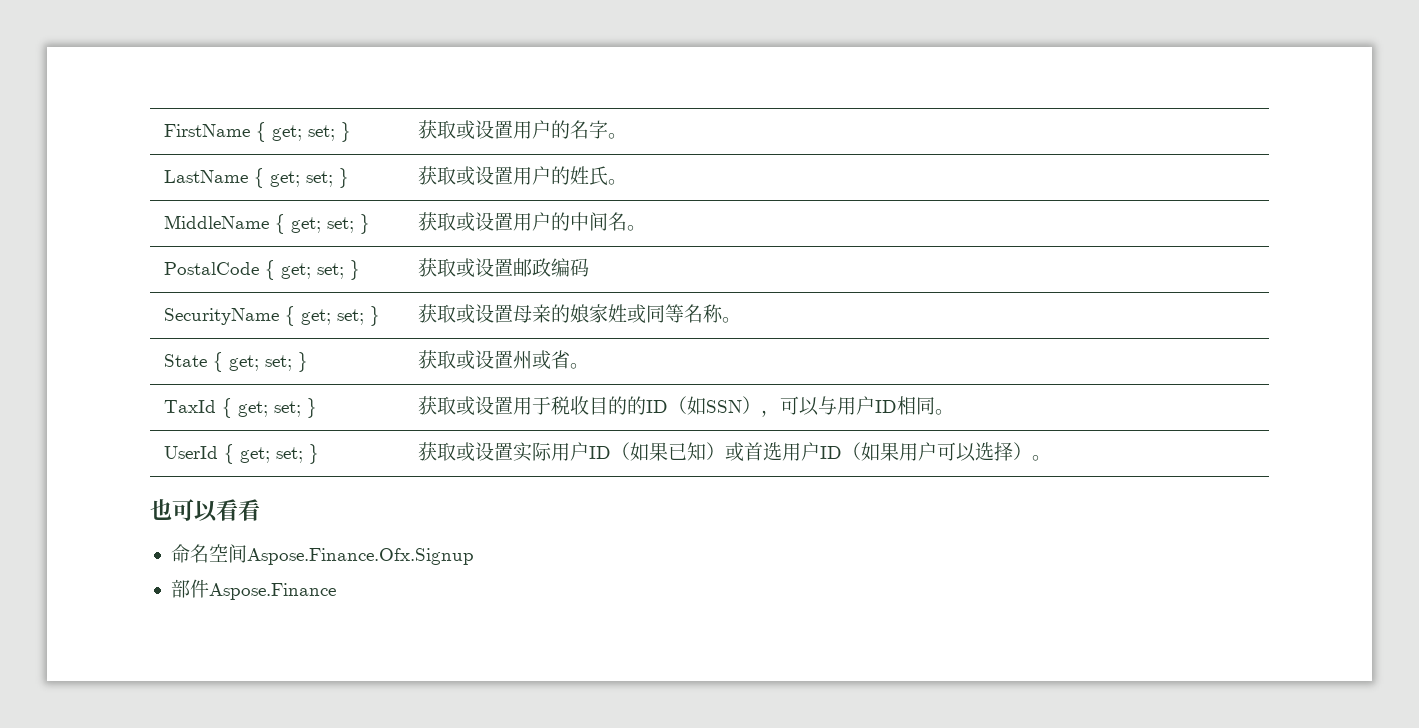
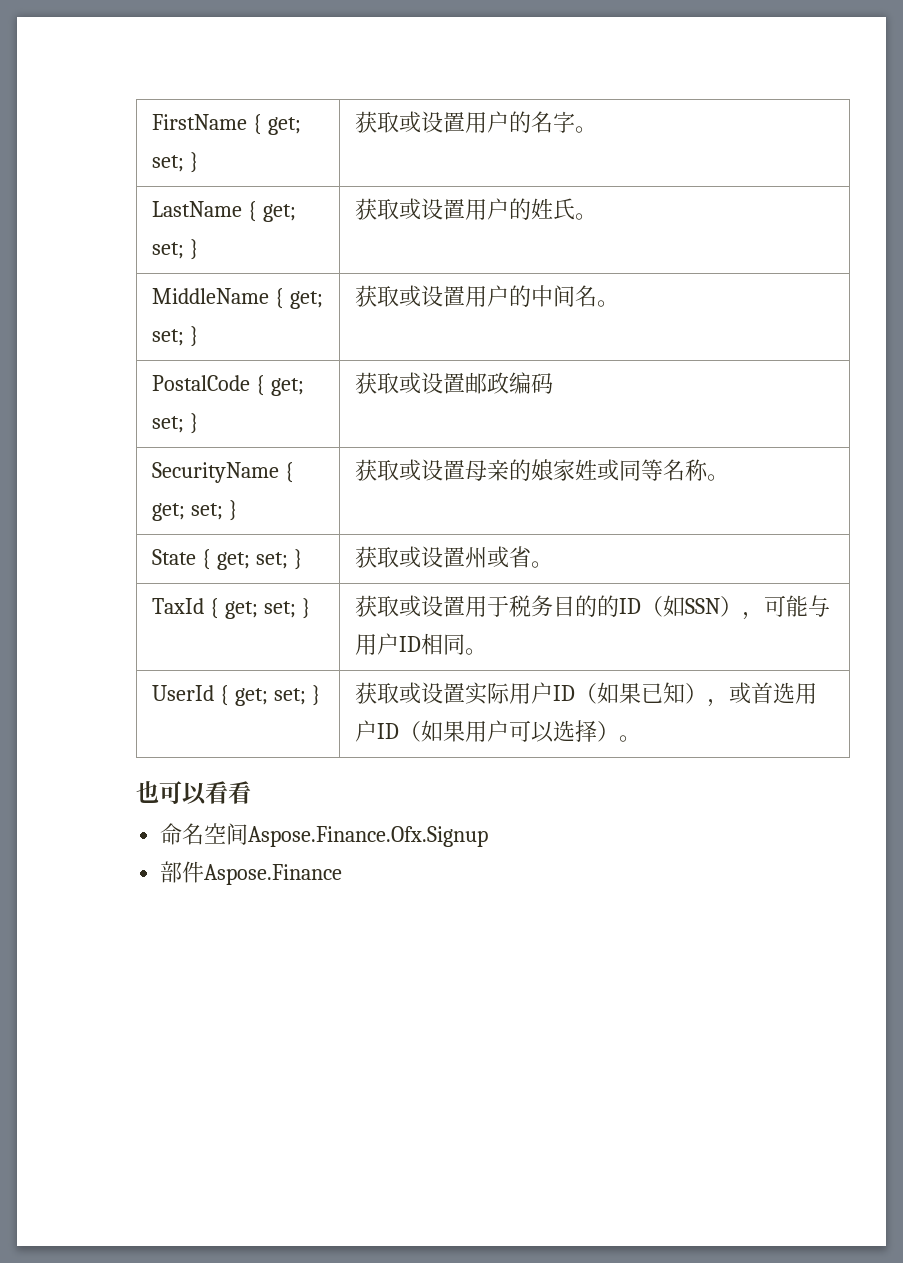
- TaxId { get; set; } | 获取或设置用于税收目的的ID（如SSN），可以与用户ID相同。
+ TaxId { get; set; } | 获取或设置用于税务目的的ID（如SSN），可能与用户ID相同。
- UserId { get; set; } | 获取或设置实际用户ID（如果已知）或首选用户ID（如果用户可以选择）。
+ UserId { get; set; } | 获取或设置实际用户ID（如果已知），或首选用户ID（如果用户可以选择）。

